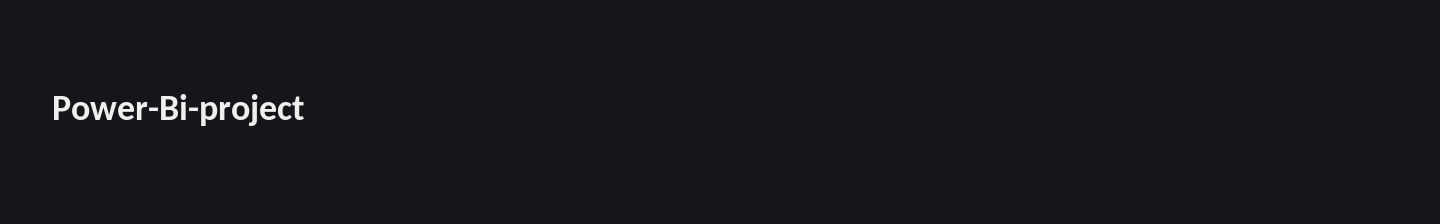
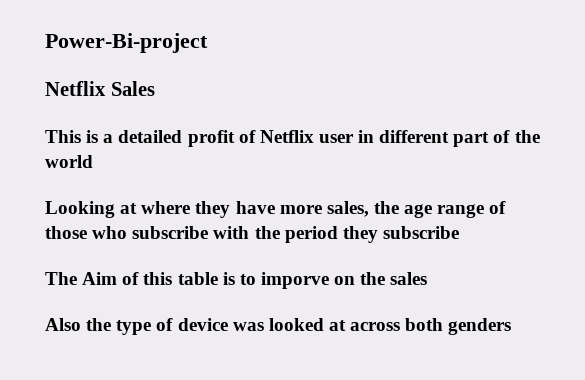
+ Netflix Sales
+ This is a detailed profit of Netflix user in different part of the world
+ Looking at where they have more sales, the age range of those who subscribe with the period they subscribe
+ The Aim of this table is to imporve on the sales
+ Also the type of device was looked at across both genders

